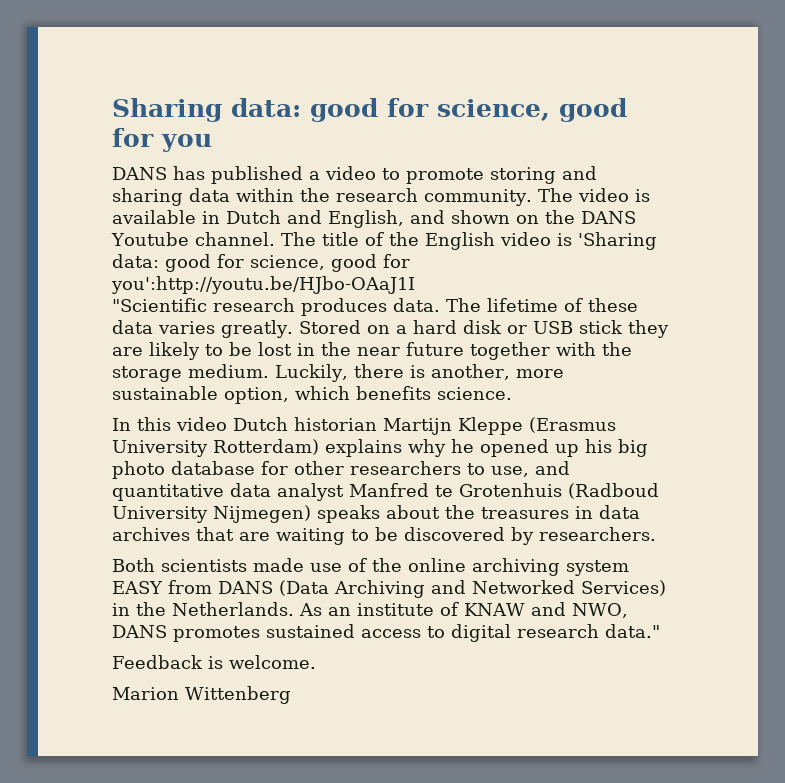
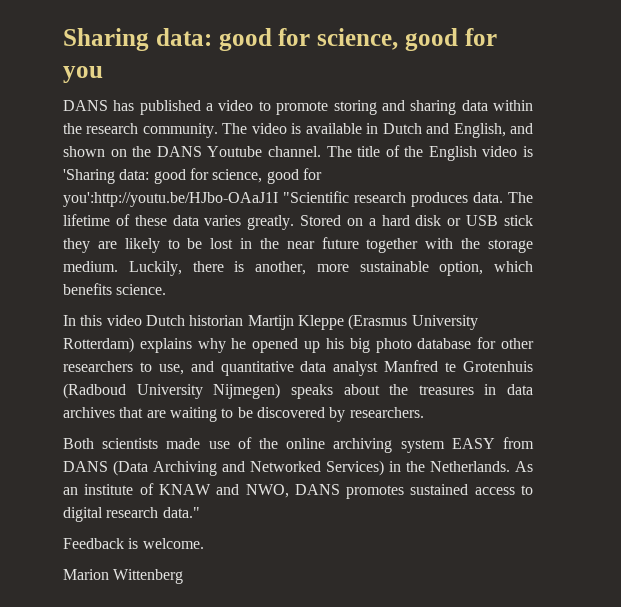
- The title of the English video is 'Sharing data: good for science, good for you':http://youtu.be/HJbo-OAaJ1I
- "Scientific research produces data.
+ The title of the English video is 'Sharing data: good for science, good for you':http://youtu.be/HJbo-OAaJ1I "Scientific research produces data.

